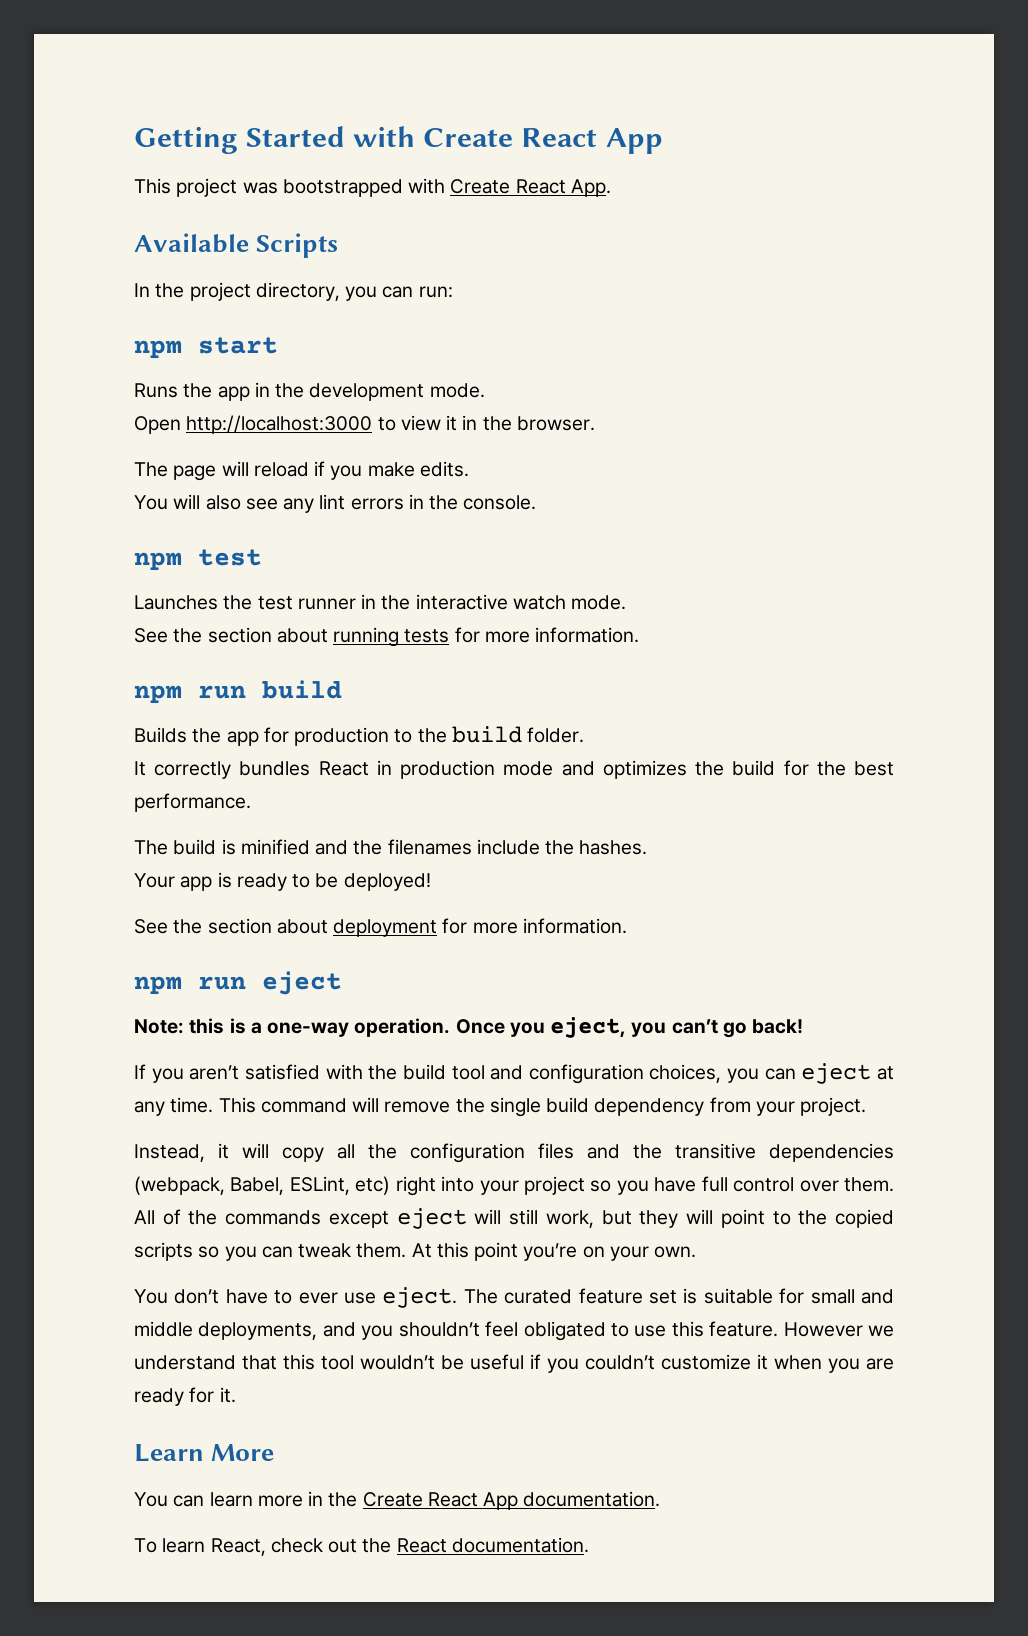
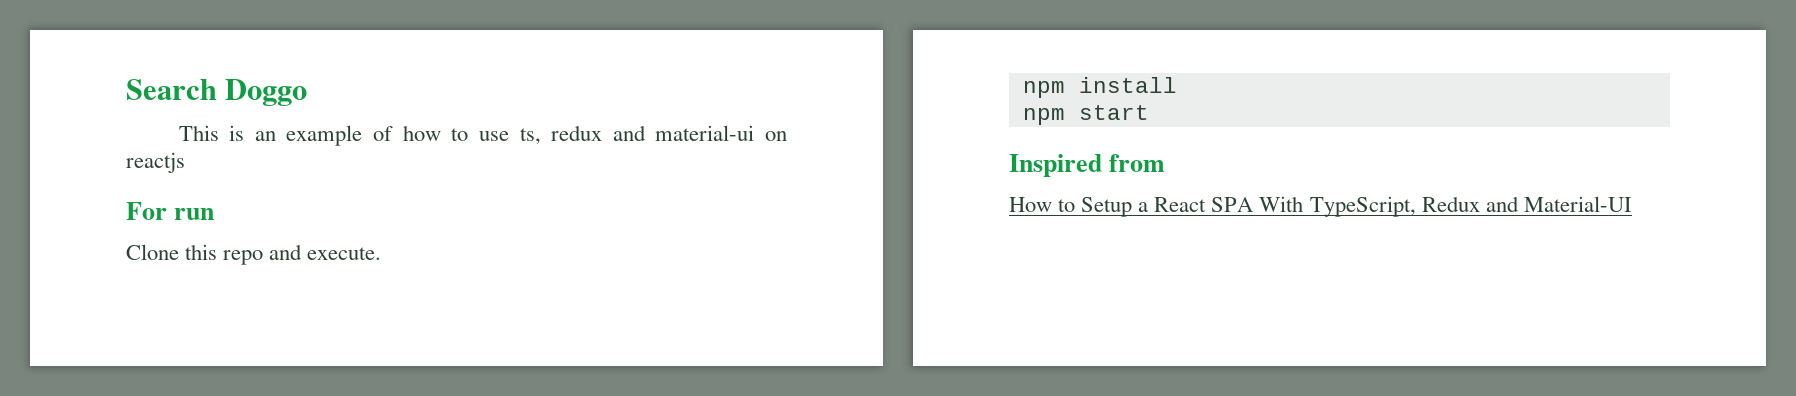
- Getting Started with Create React App
- This project was bootstrapped with Create React App.
- Available Scripts
- In the project directory, you can run:
+ Search Doggo
+ This is an example of how to use ts, redux and material-ui on reactjs
+ For run
+ Clone this repo and execute.
+ npm install
  npm start
- Runs the app in the development mode.
- Open http://localhost:3000 to view it in the browser.
- The page will reload if you make edits.
- You will also see any lint errors in the console.
- npm test
- Launches the test runner in the interactive watch mode.
- See the section about running tests for more information.
- npm run build
- Builds the app for production to the build folder.
- It correctly bundles React in production mode and optimizes the build for the best performance.
- The build is minified and the filenames include the hashes.
- Your app is ready to be deployed!
- See the section about deployment for more information.
- npm run eject
- Note: this is a one-way operation. Once you eject, you can’t go back!
- If you aren’t satisfied with the build tool and configuration choices, you can eject at any time. This command will remove the single build dependency from your project.
- Instead, it will copy all the configuration files and the transitive dependencies (webpack, Babel, ESLint, etc) right into your project so you have full control over them. All of the commands except eject will still work, but they will point to the copied scripts so you can tweak them. At this point you’re on your own.
- You don’t have to ever use eject. The curated feature set is suitable for small and middle deployments, and you shouldn’t feel obligated to use this feature. However we understand that this tool wouldn’t be useful if you couldn’t customize it when you are ready for it.
- Learn More
- You can learn more in the Create React App documentation.
- To learn React, check out the React documentation.
+ Inspired from
+ How to Setup a React SPA With TypeScript, Redux and Material-UI

